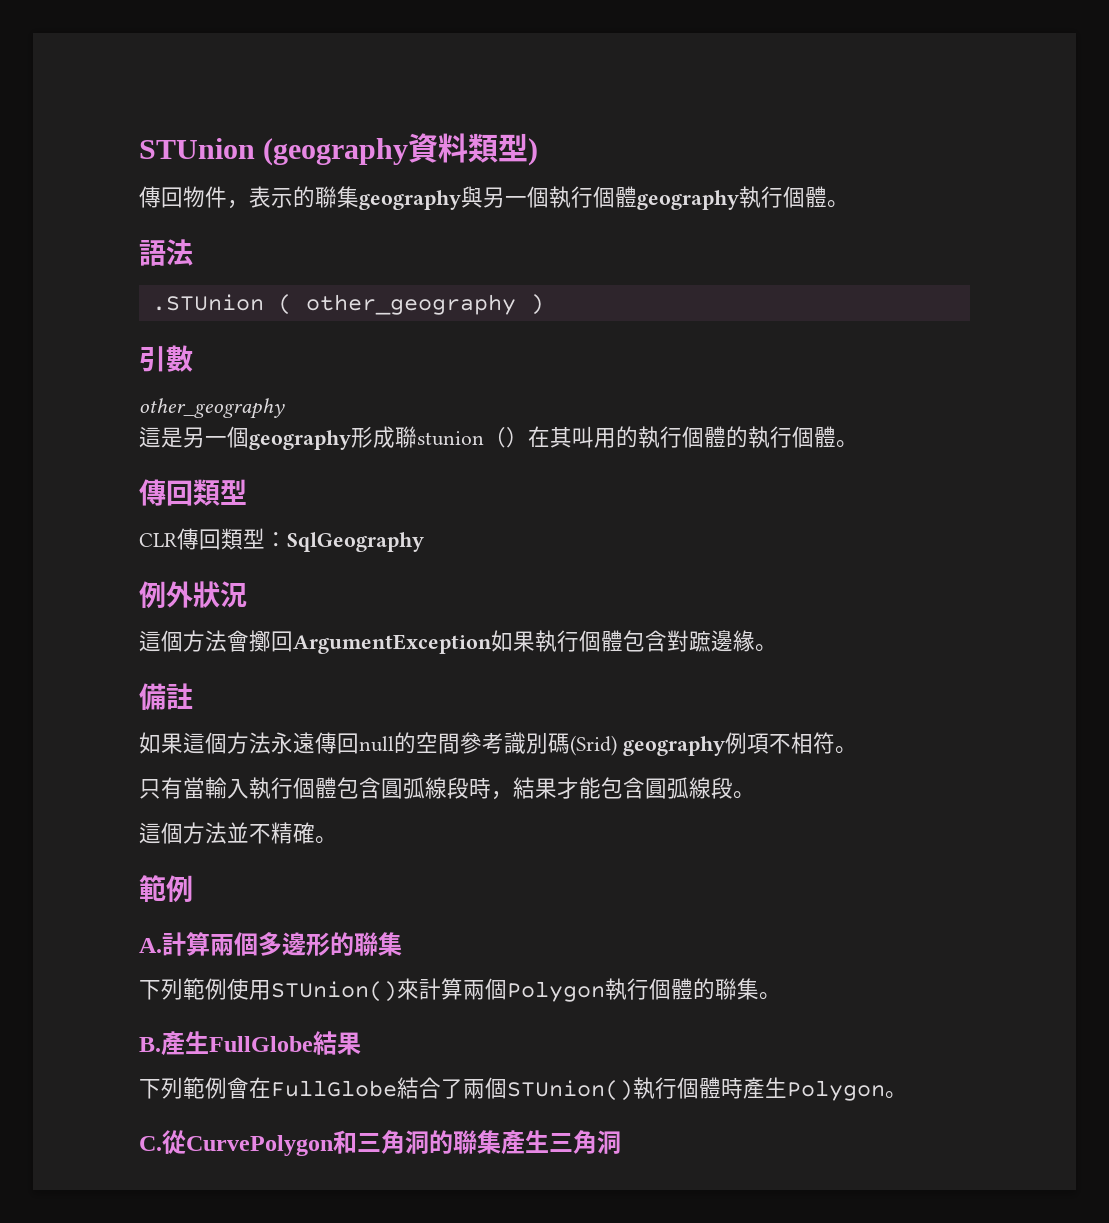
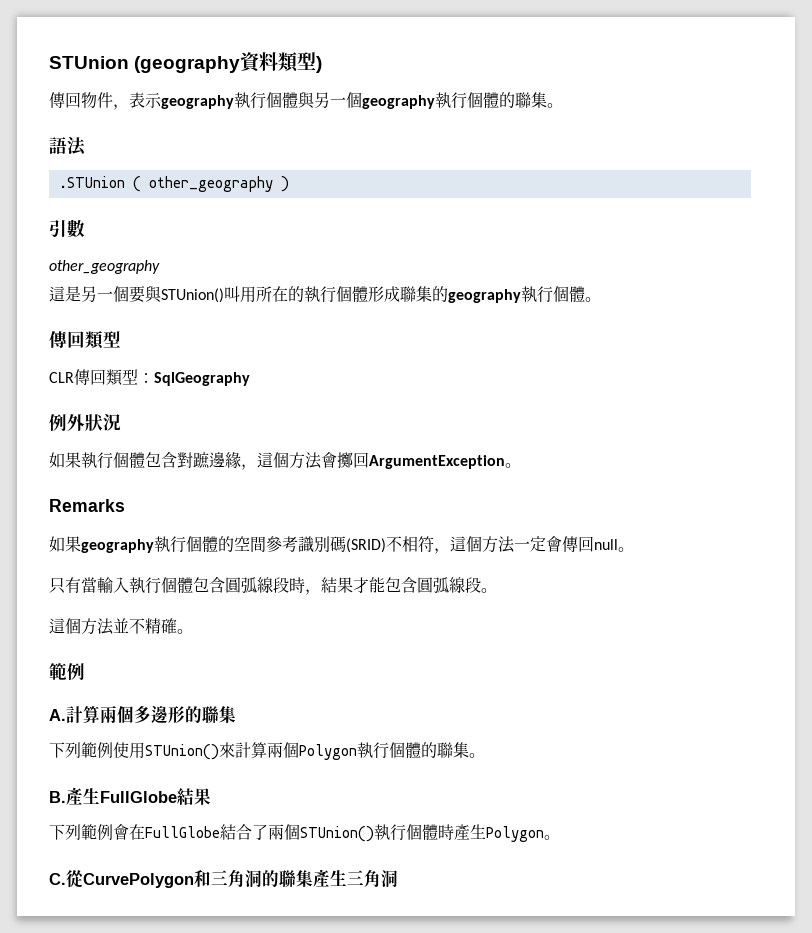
- 傳回物件，表示的聯集geography與另一個執行個體geography執行個體。
+ 傳回物件，表示geography執行個體與另一個geography執行個體的聯集。
- 這是另一個geography形成聯stunion（）在其叫用的執行個體的執行個體。
+ 這是另一個要與STUnion()叫用所在的執行個體形成聯集的geography執行個體。
- 這個方法會擲回ArgumentException如果執行個體包含對蹠邊緣。
- 備註
- 如果這個方法永遠傳回null的空間參考識別碼(Srid) geography例項不相符。
+ 如果執行個體包含對蹠邊緣，這個方法會擲回ArgumentException。
+ Remarks
+ 如果geography執行個體的空間參考識別碼(SRID)不相符，這個方法一定會傳回null。

